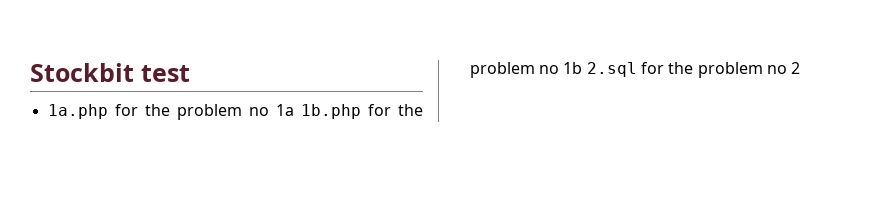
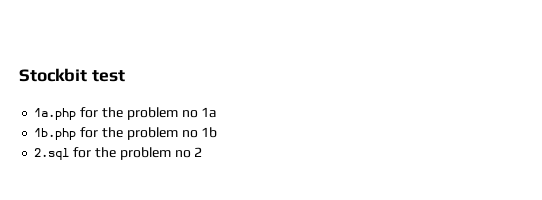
- 1a.php for the problem no 1a 1b.php for the problem no 1b 2.sql for the problem no 2
+ 1a.php for the problem no 1a
+ 1b.php for the problem no 1b
+ 2.sql for the problem no 2

